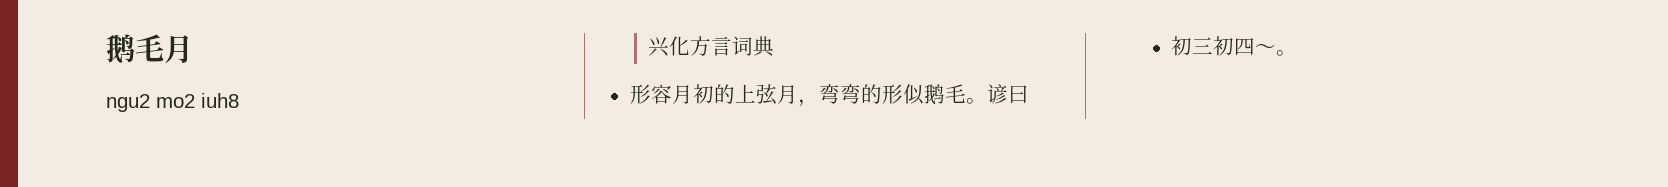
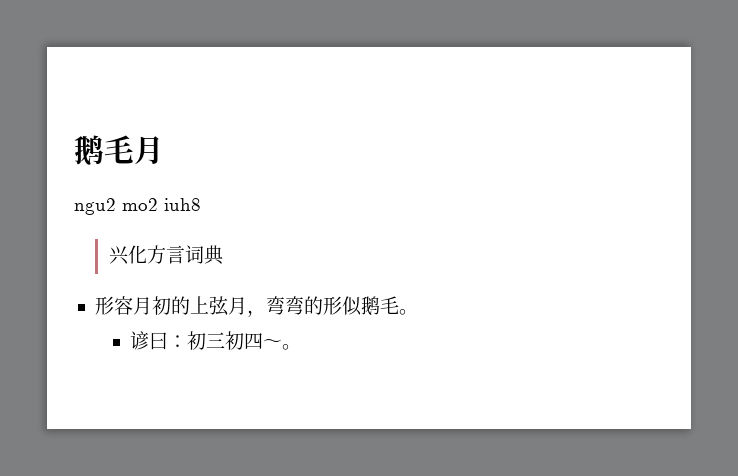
- 形容月初的上弦月，弯弯的形似鹅毛。谚曰
- 初三初四～。
+ 形容月初的上弦月，弯弯的形似鹅毛。
+ 谚曰：初三初四～。

